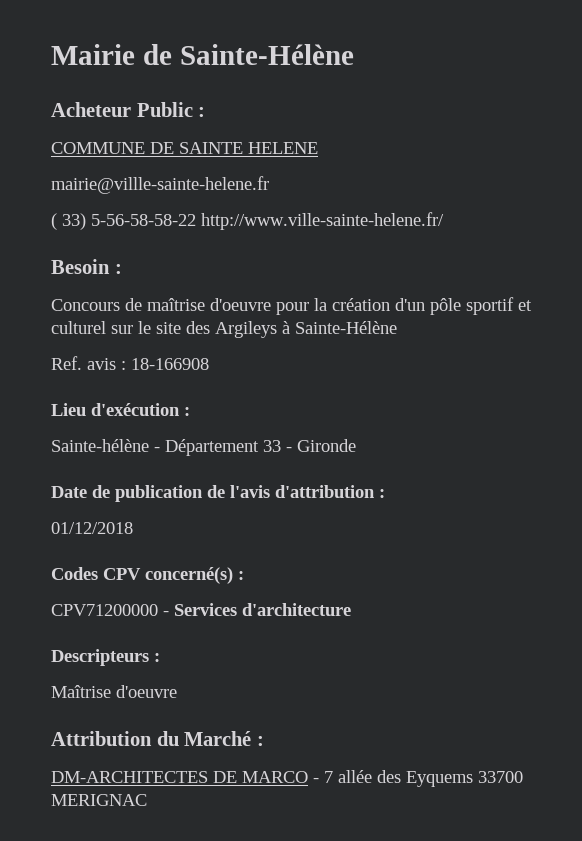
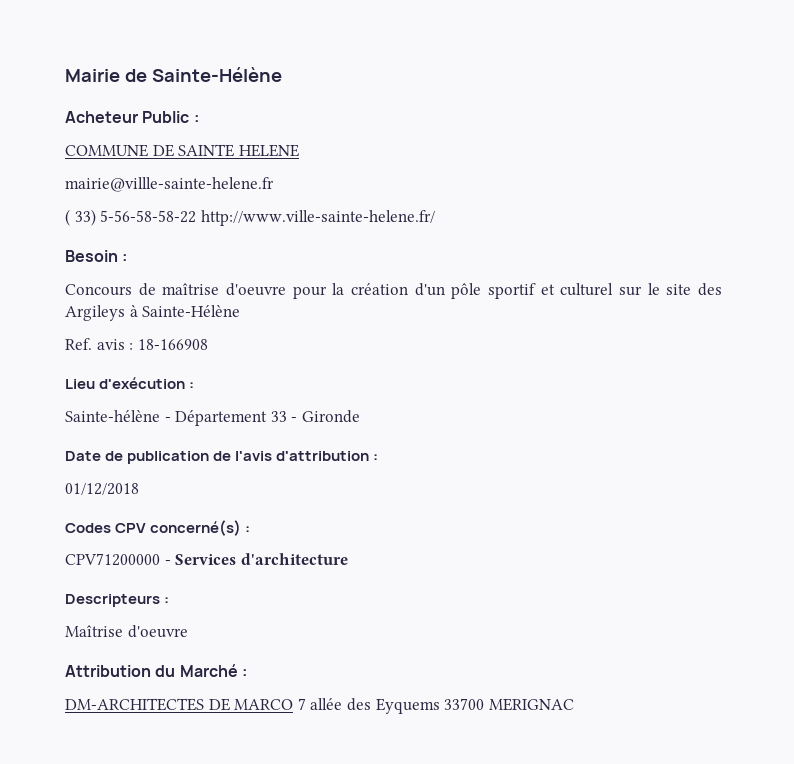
- DM-ARCHITECTES DE MARCO - 7 allée des Eyquems 33700 MERIGNAC
+ DM-ARCHITECTES DE MARCO 7 allée des Eyquems 33700 MERIGNAC

